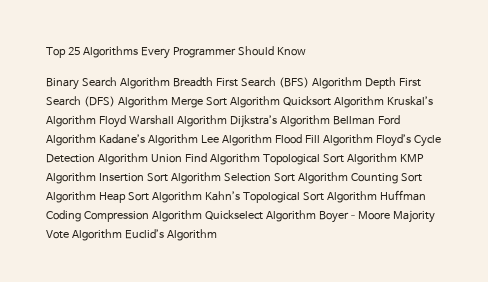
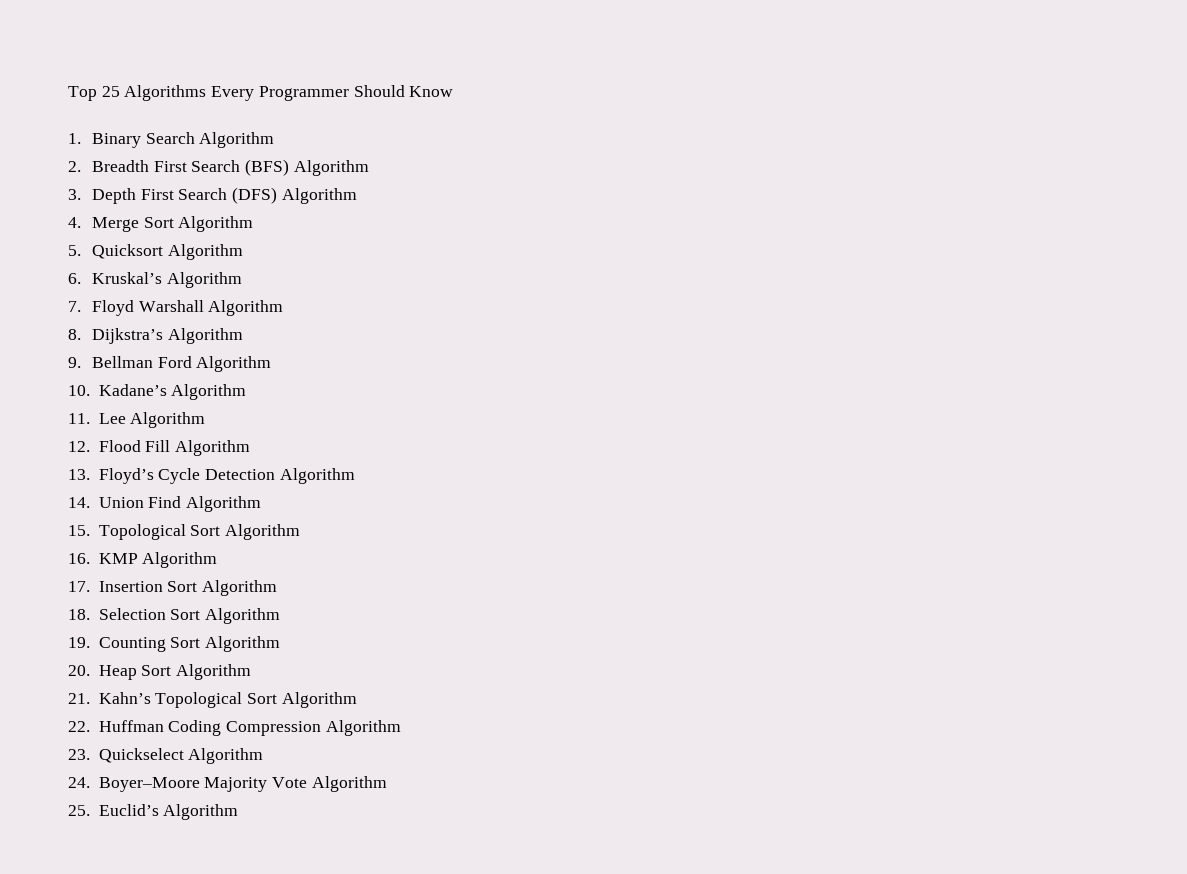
- Binary Search Algorithm Breadth First Search (BFS) Algorithm Depth First Search (DFS) Algorithm Merge Sort Algorithm Quicksort Algorithm Kruskal’s Algorithm Floyd Warshall Algorithm Dijkstra’s Algorithm Bellman Ford Algorithm Kadane’s Algorithm Lee Algorithm Flood Fill Algorithm Floyd’s Cycle Detection Algorithm Union Find Algorithm Topological Sort Algorithm KMP Algorithm Insertion Sort Algorithm Selection Sort Algorithm Counting Sort Algorithm Heap Sort Algorithm Kahn’s Topological Sort Algorithm Huffman Coding Compression Algorithm Quickselect Algorithm Boyer–Moore Majority Vote Algorithm Euclid’s Algorithm
+ 1. Binary Search Algorithm
+ 2. Breadth First Search (BFS) Algorithm
+ 3. Depth First Search (DFS) Algorithm
+ 4. Merge Sort Algorithm
+ 5. Quicksort Algorithm
+ 6. Kruskal’s Algorithm
+ 7. Floyd Warshall Algorithm
+ 8. Dijkstra’s Algorithm
+ 9. Bellman Ford Algorithm
+ 10. Kadane’s Algorithm
+ 11. Lee Algorithm
+ 12. Flood Fill Algorithm
+ 13. Floyd’s Cycle Detection Algorithm
+ 14. Union Find Algorithm
+ 15. Topological Sort Algorithm
+ 16. KMP Algorithm
+ 17. Insertion Sort Algorithm
+ 18. Selection Sort Algorithm
+ 19. Counting Sort Algorithm
+ 20. Heap Sort Algorithm
+ 21. Kahn’s Topological Sort Algorithm
+ 22. Huffman Coding Compression Algorithm
+ 23. Quickselect Algorithm
+ 24. Boyer–Moore Majority Vote Algorithm
+ 25. Euclid’s Algorithm

